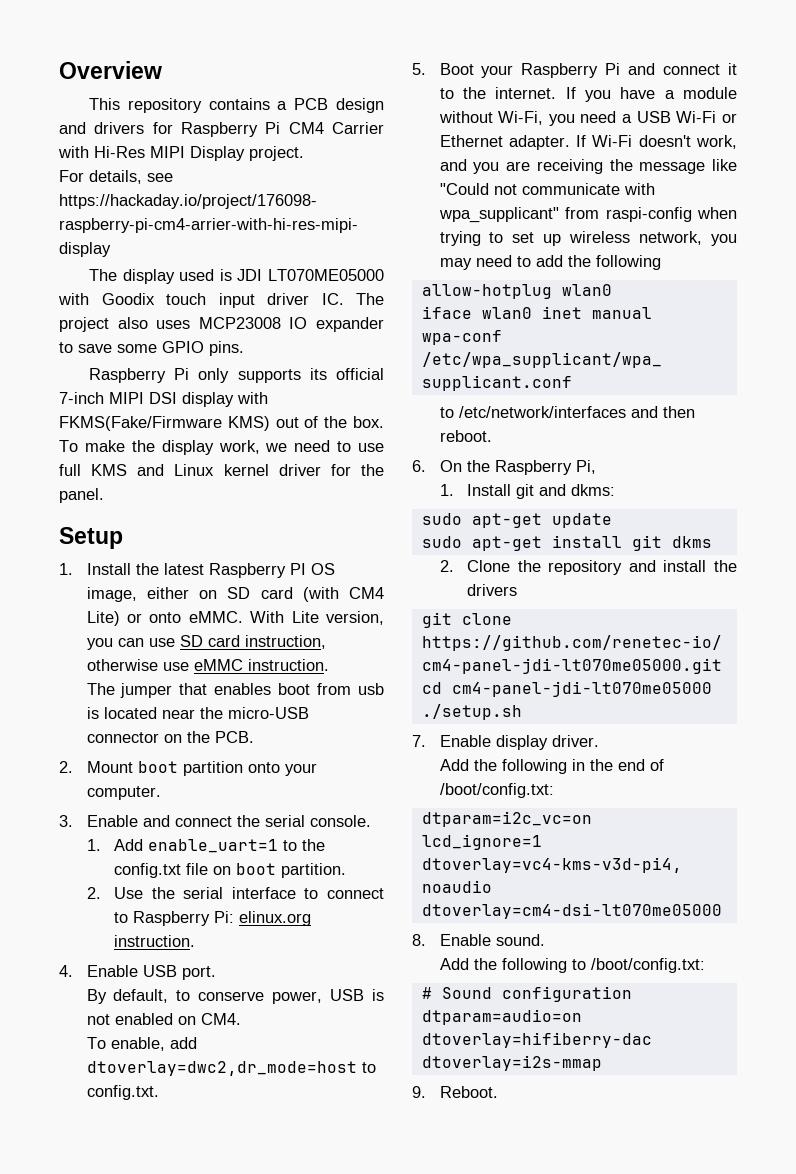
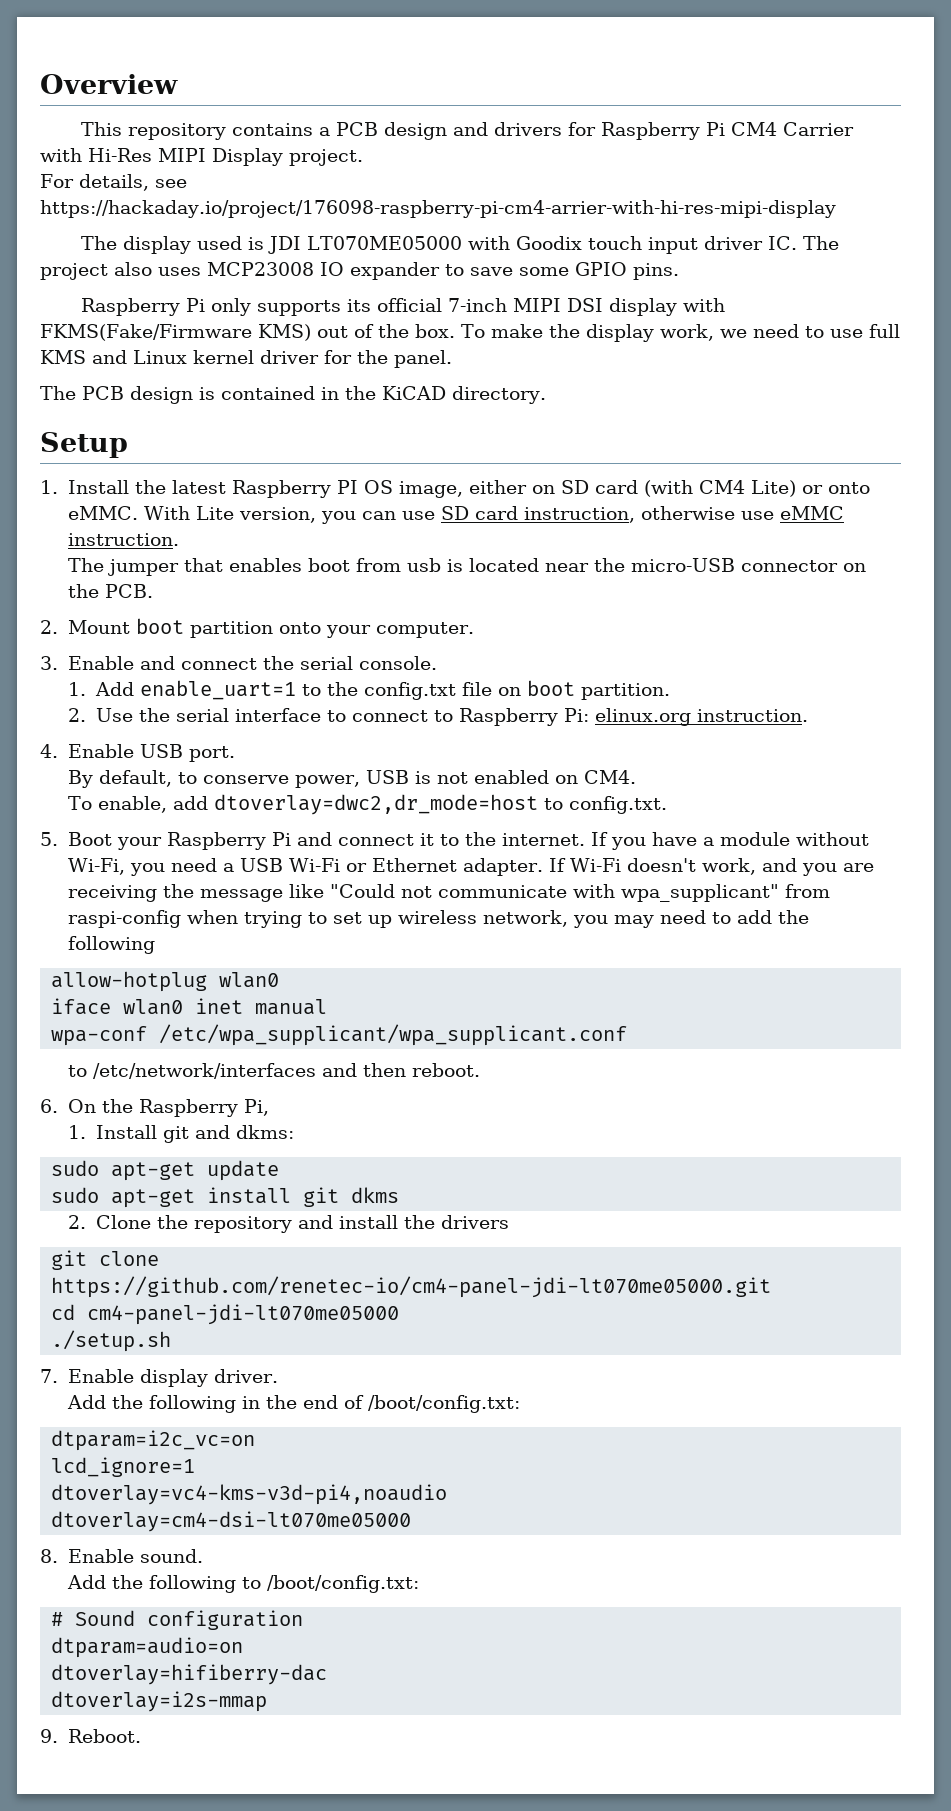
+ The PCB design is contained in the KiCAD directory.

